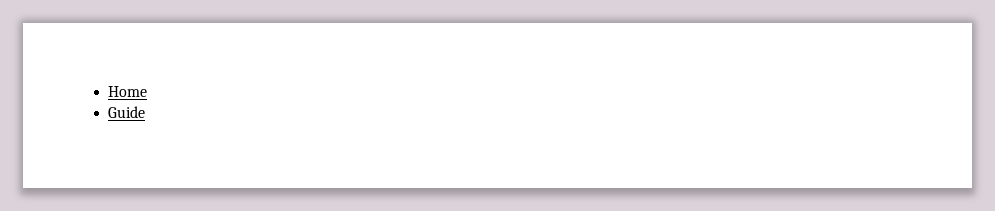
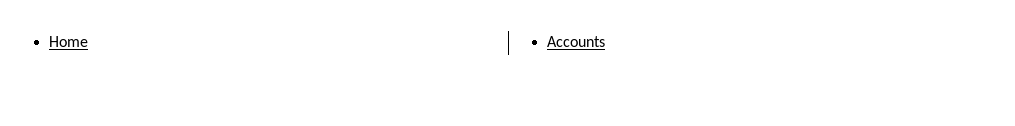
- Guide
+ Accounts

